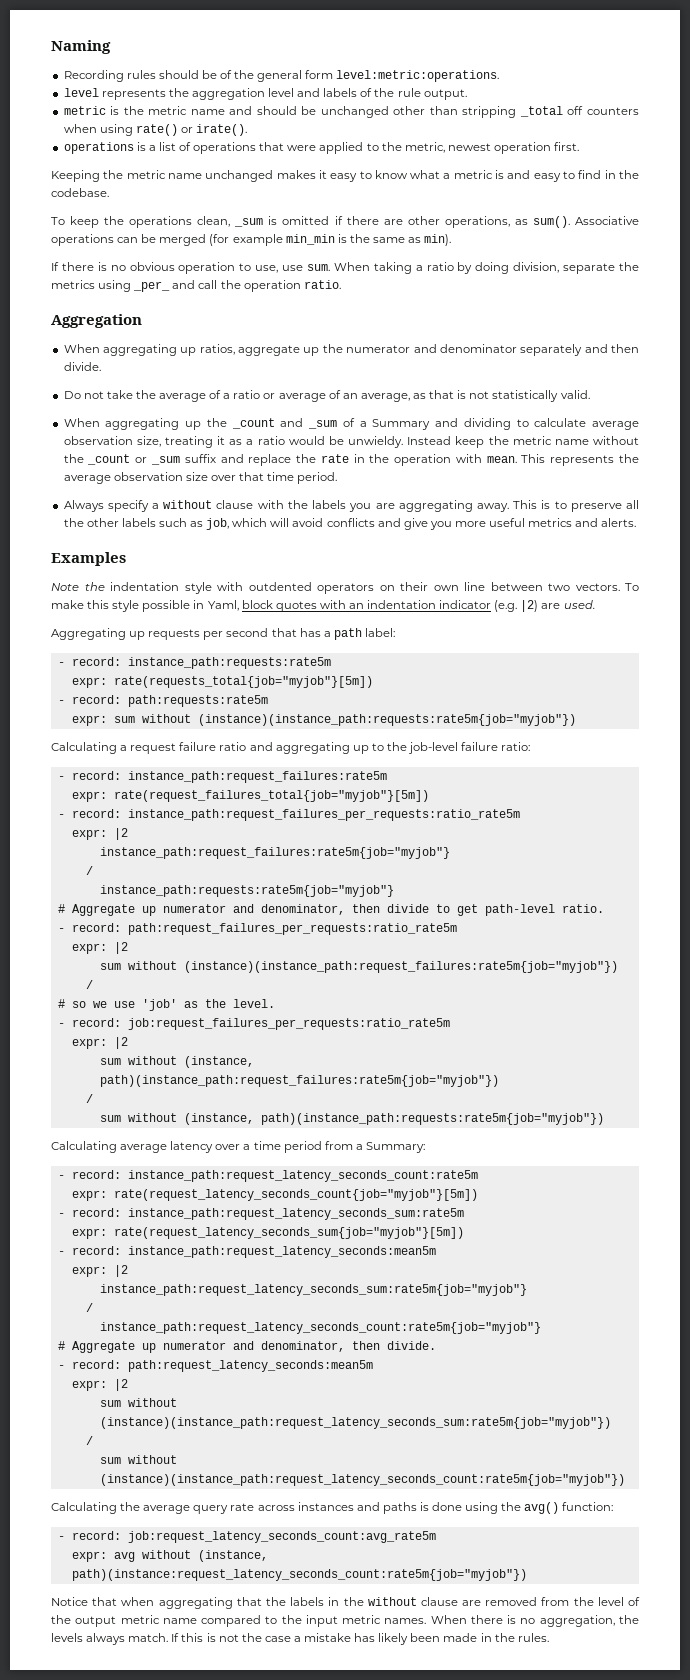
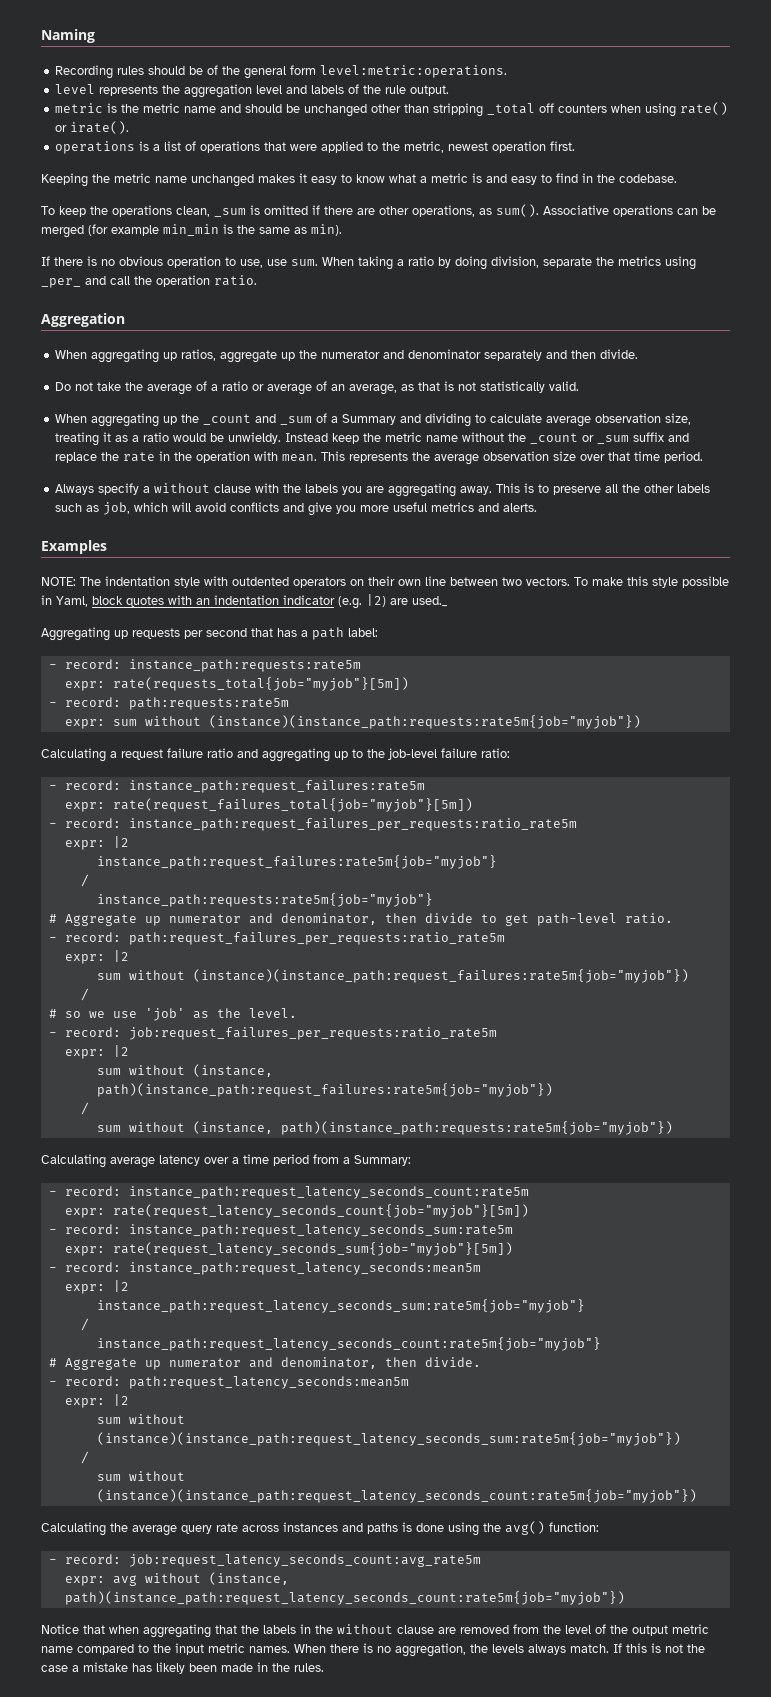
- Note the indentation style with outdented operators on their own line between two vectors.
+ NOTE: The indentation style with outdented operators on their own line between two vectors.
- To make this style possible in Yaml, block quotes with an indentation indicator (e.g. |2) are used.
+ To make this style possible in Yaml, block quotes with an indentation indicator (e.g. |2) are used._
- expr: avg without (instance, path)(instance:request_latency_seconds_count:rate5m{job="myjob"})
+ expr: avg without (instance, path)(instance_path:request_latency_seconds_count:rate5m{job="myjob"})

